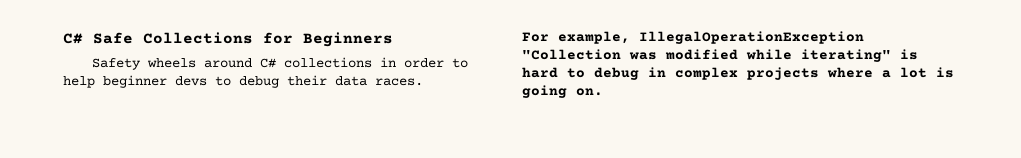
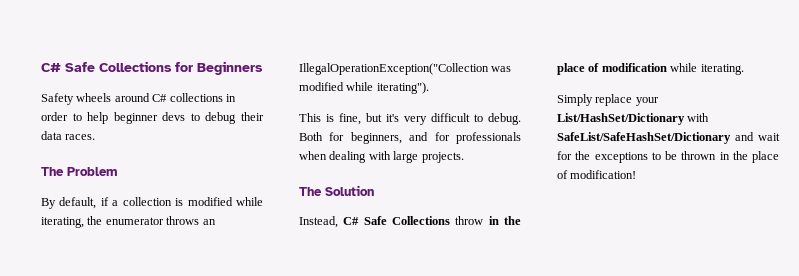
- For example, IllegalOperationException "Collection was modified while iterating" is hard to debug in complex projects where a lot is going on.
+ The Problem
+ By default, if a collection is modified while iterating, the enumerator throws an IllegalOperationException("Collection was modified while iterating").
+ This is fine, but it's very difficult to debug. Both for beginners, and for professionals when dealing with large projects.
+ The Solution
+ Instead, C# Safe Collections throw in the place of modification while iterating.
+ Simply replace your List/HashSet/Dictionary with SafeList/SafeHashSet/Dictionary and wait for the exceptions to be thrown in the place of modification!

